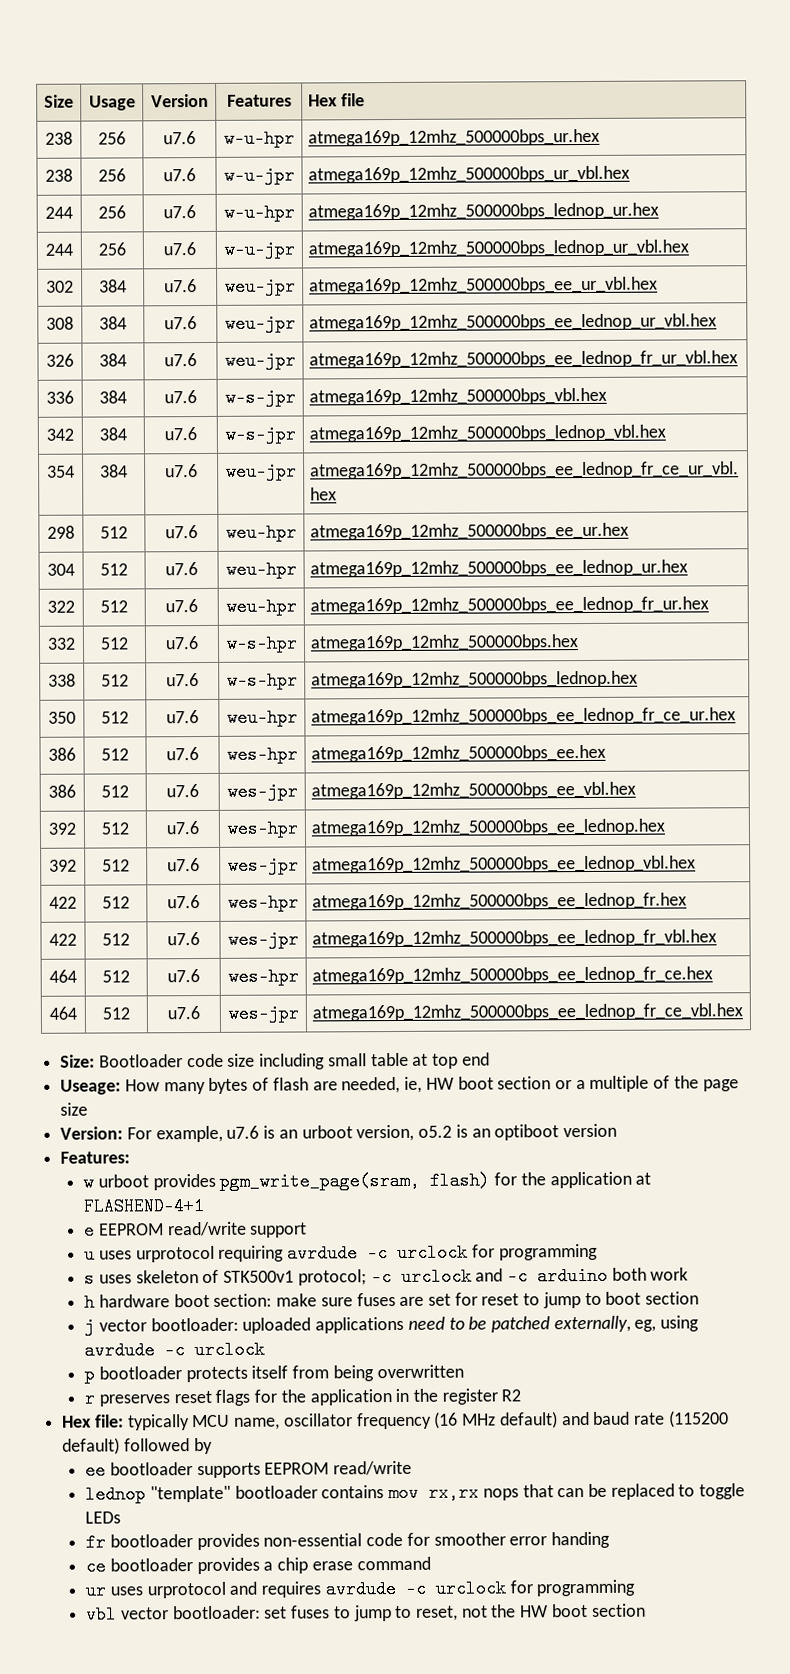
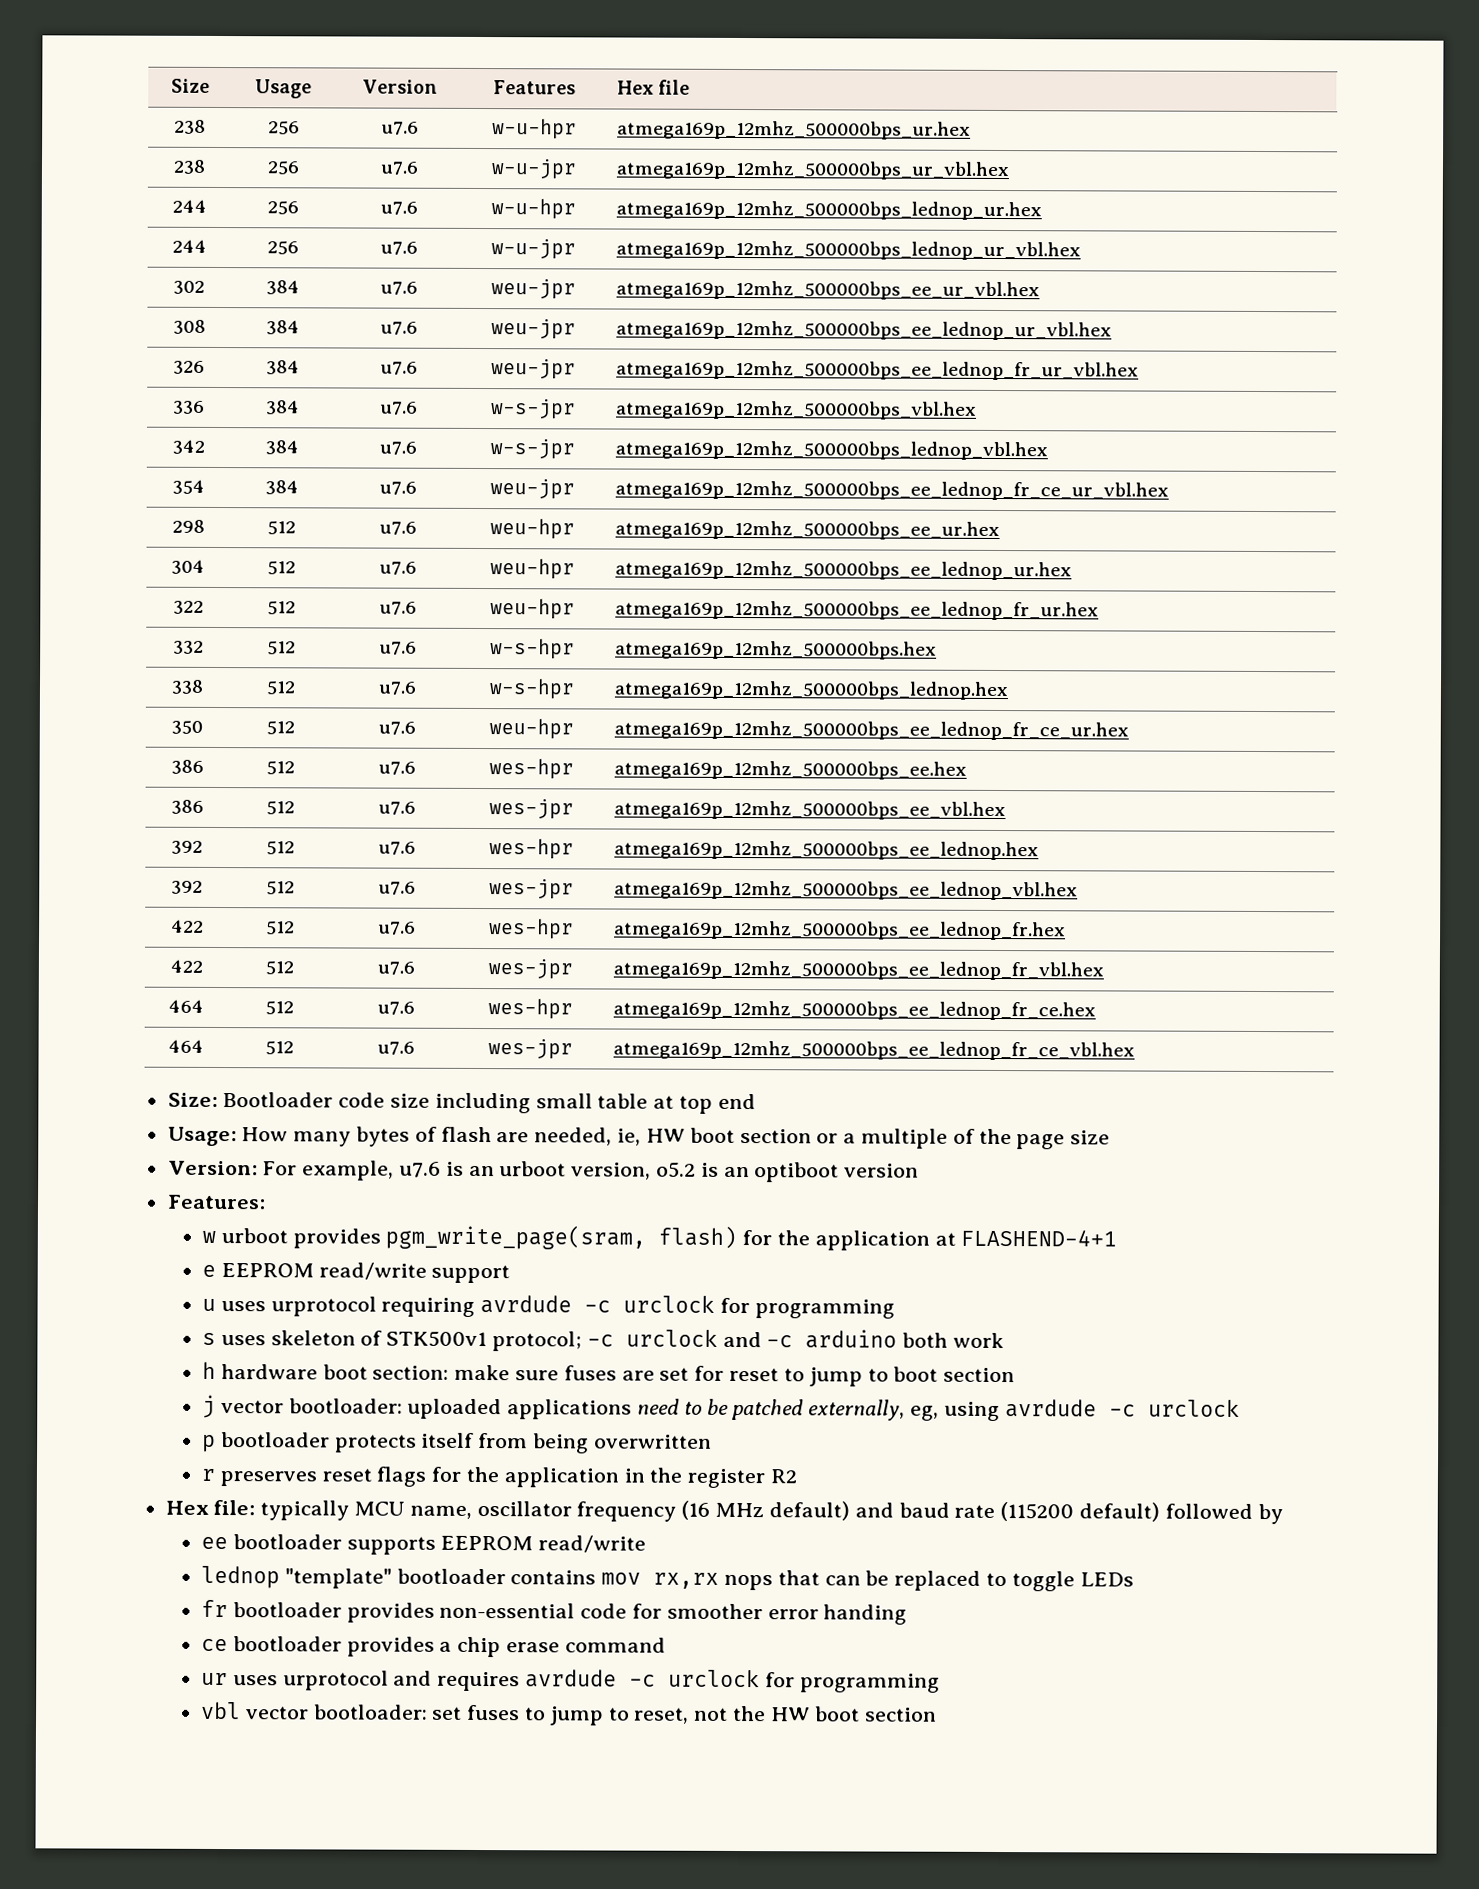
- Useage: How many bytes of flash are needed, ie, HW boot section or a multiple of the page size
+ Usage: How many bytes of flash are needed, ie, HW boot section or a multiple of the page size

